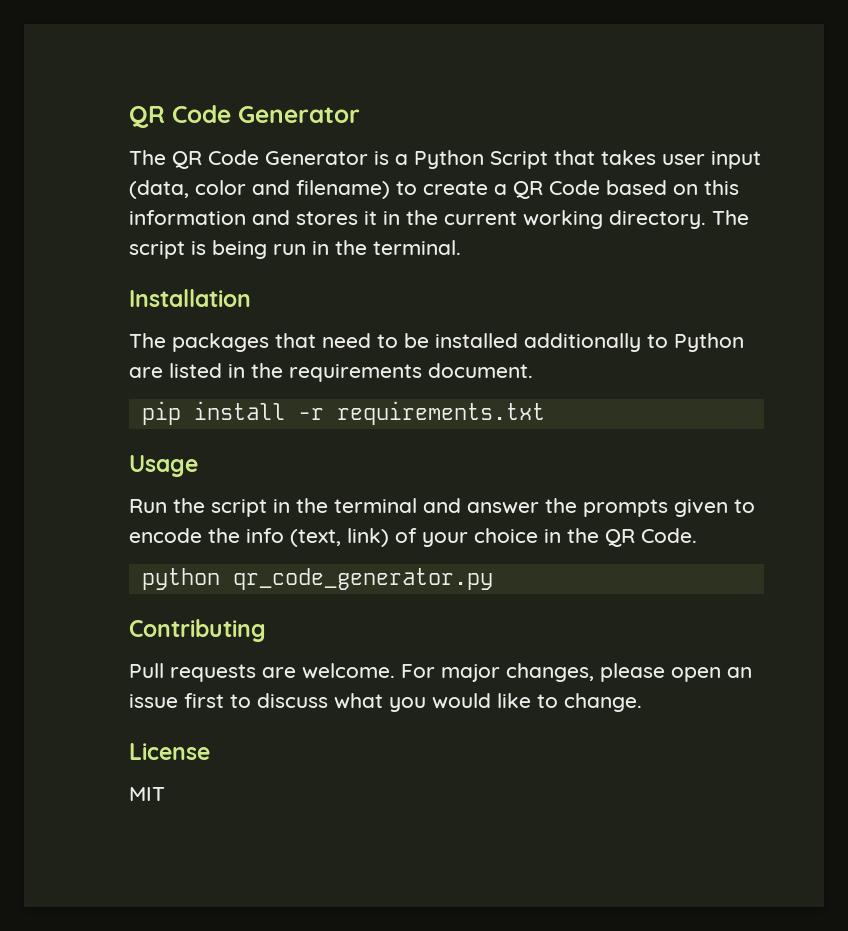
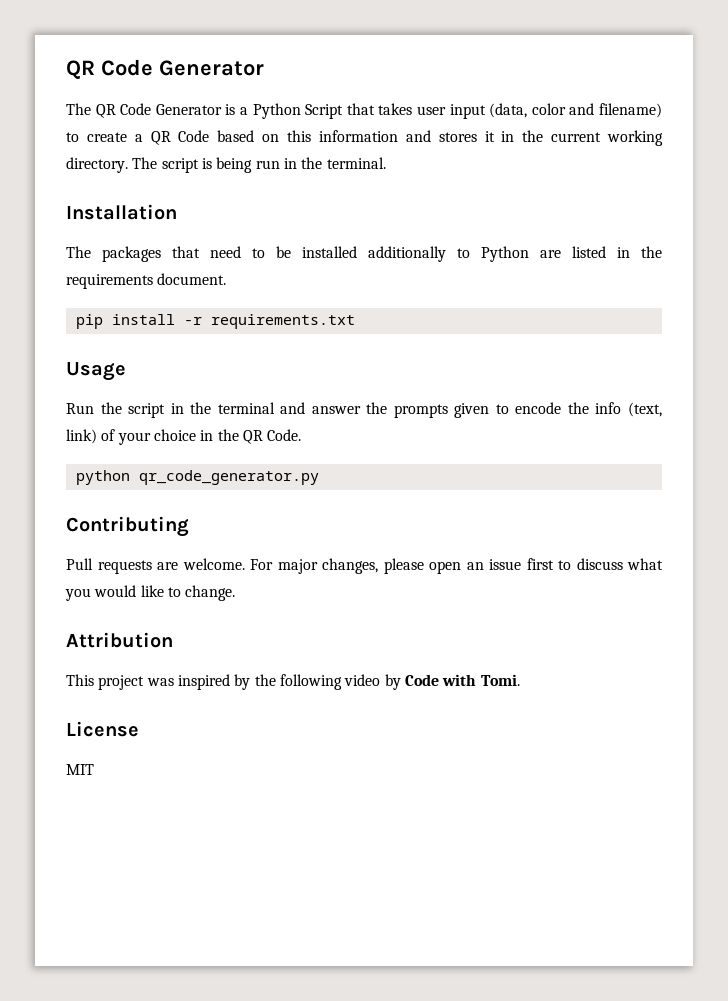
+ Attribution
+ This project was inspired by the following video by Code with Tomi.

